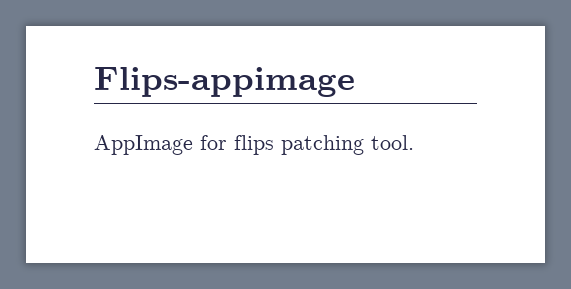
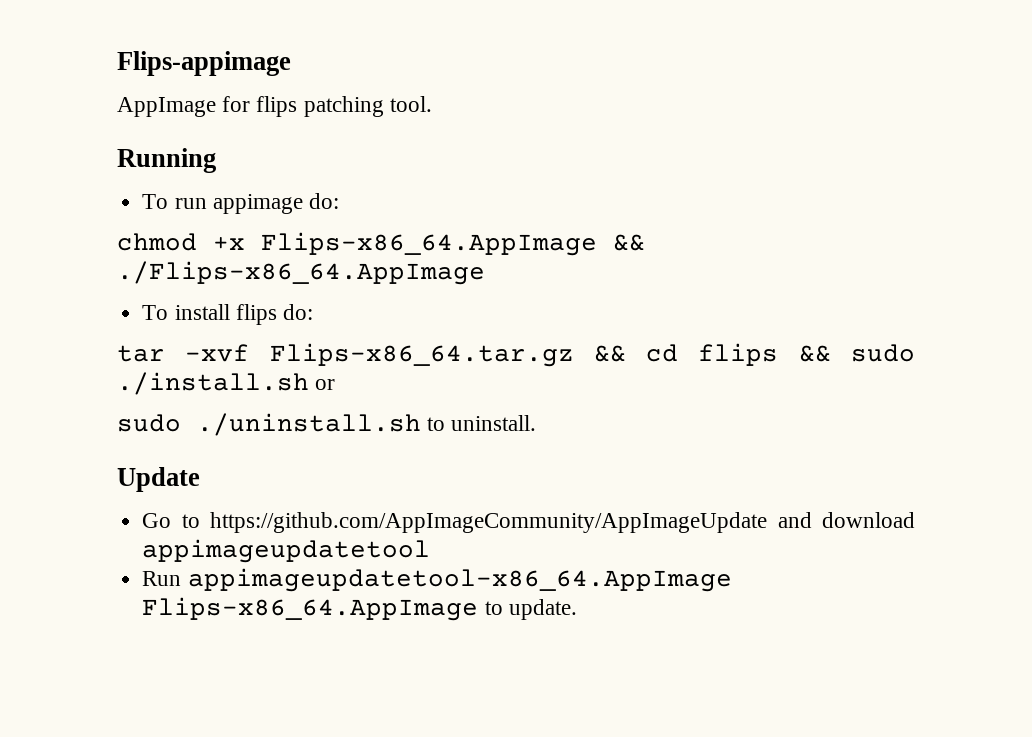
+ Running
+ To run appimage do:
+ chmod +x Flips-x86_64.AppImage && ./Flips-x86_64.AppImage
+ To install flips do:
+ tar -xvf Flips-x86_64.tar.gz && cd flips && sudo ./install.sh or
+ sudo ./uninstall.sh to uninstall.
+ Update
+ Go to https://github.com/AppImageCommunity/AppImageUpdate and download appimageupdatetool
+ Run appimageupdatetool-x86_64.AppImage Flips-x86_64.AppImage to update.

